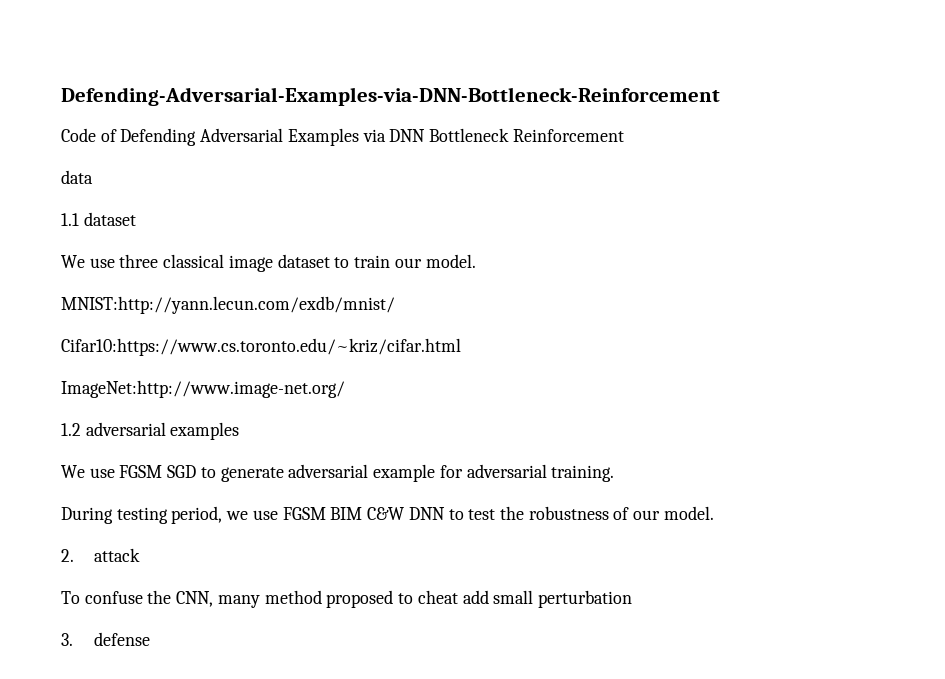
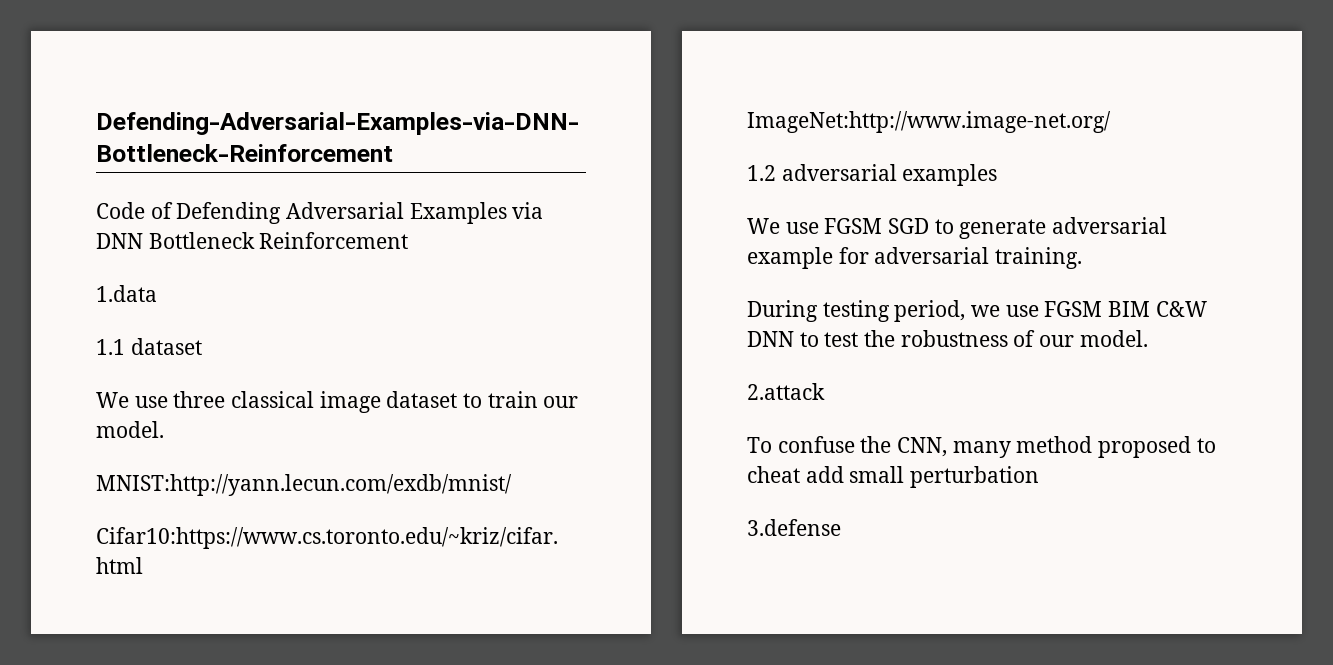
- data
+ 1.data
- 2. attack
+ 2.attack
- 3. defense
+ 3.defense

